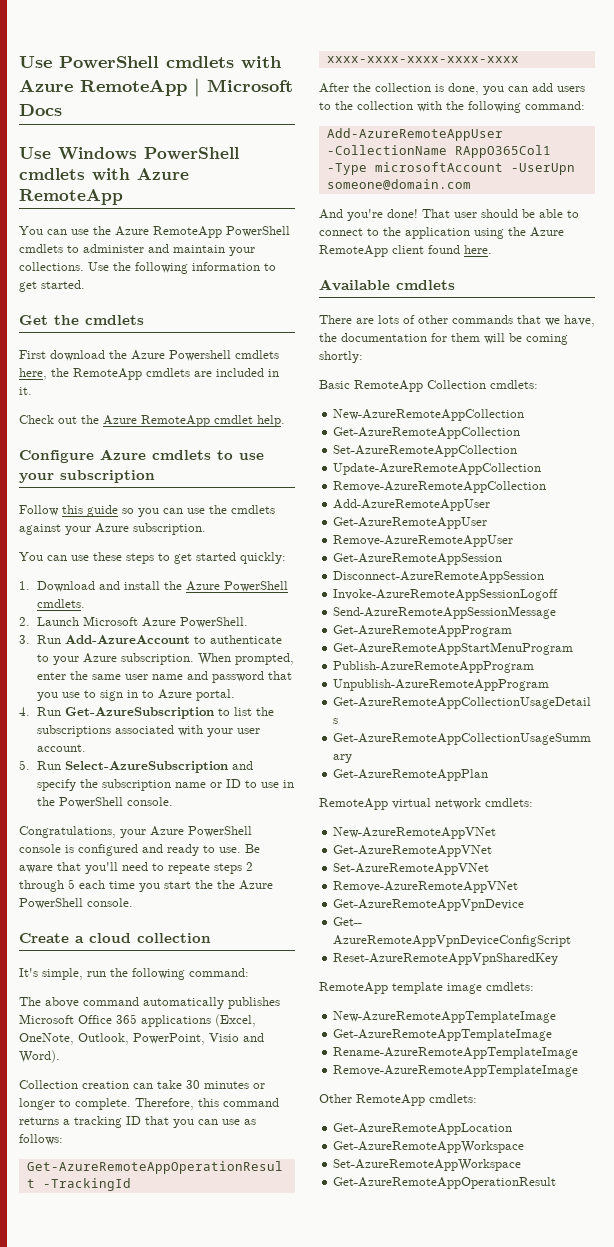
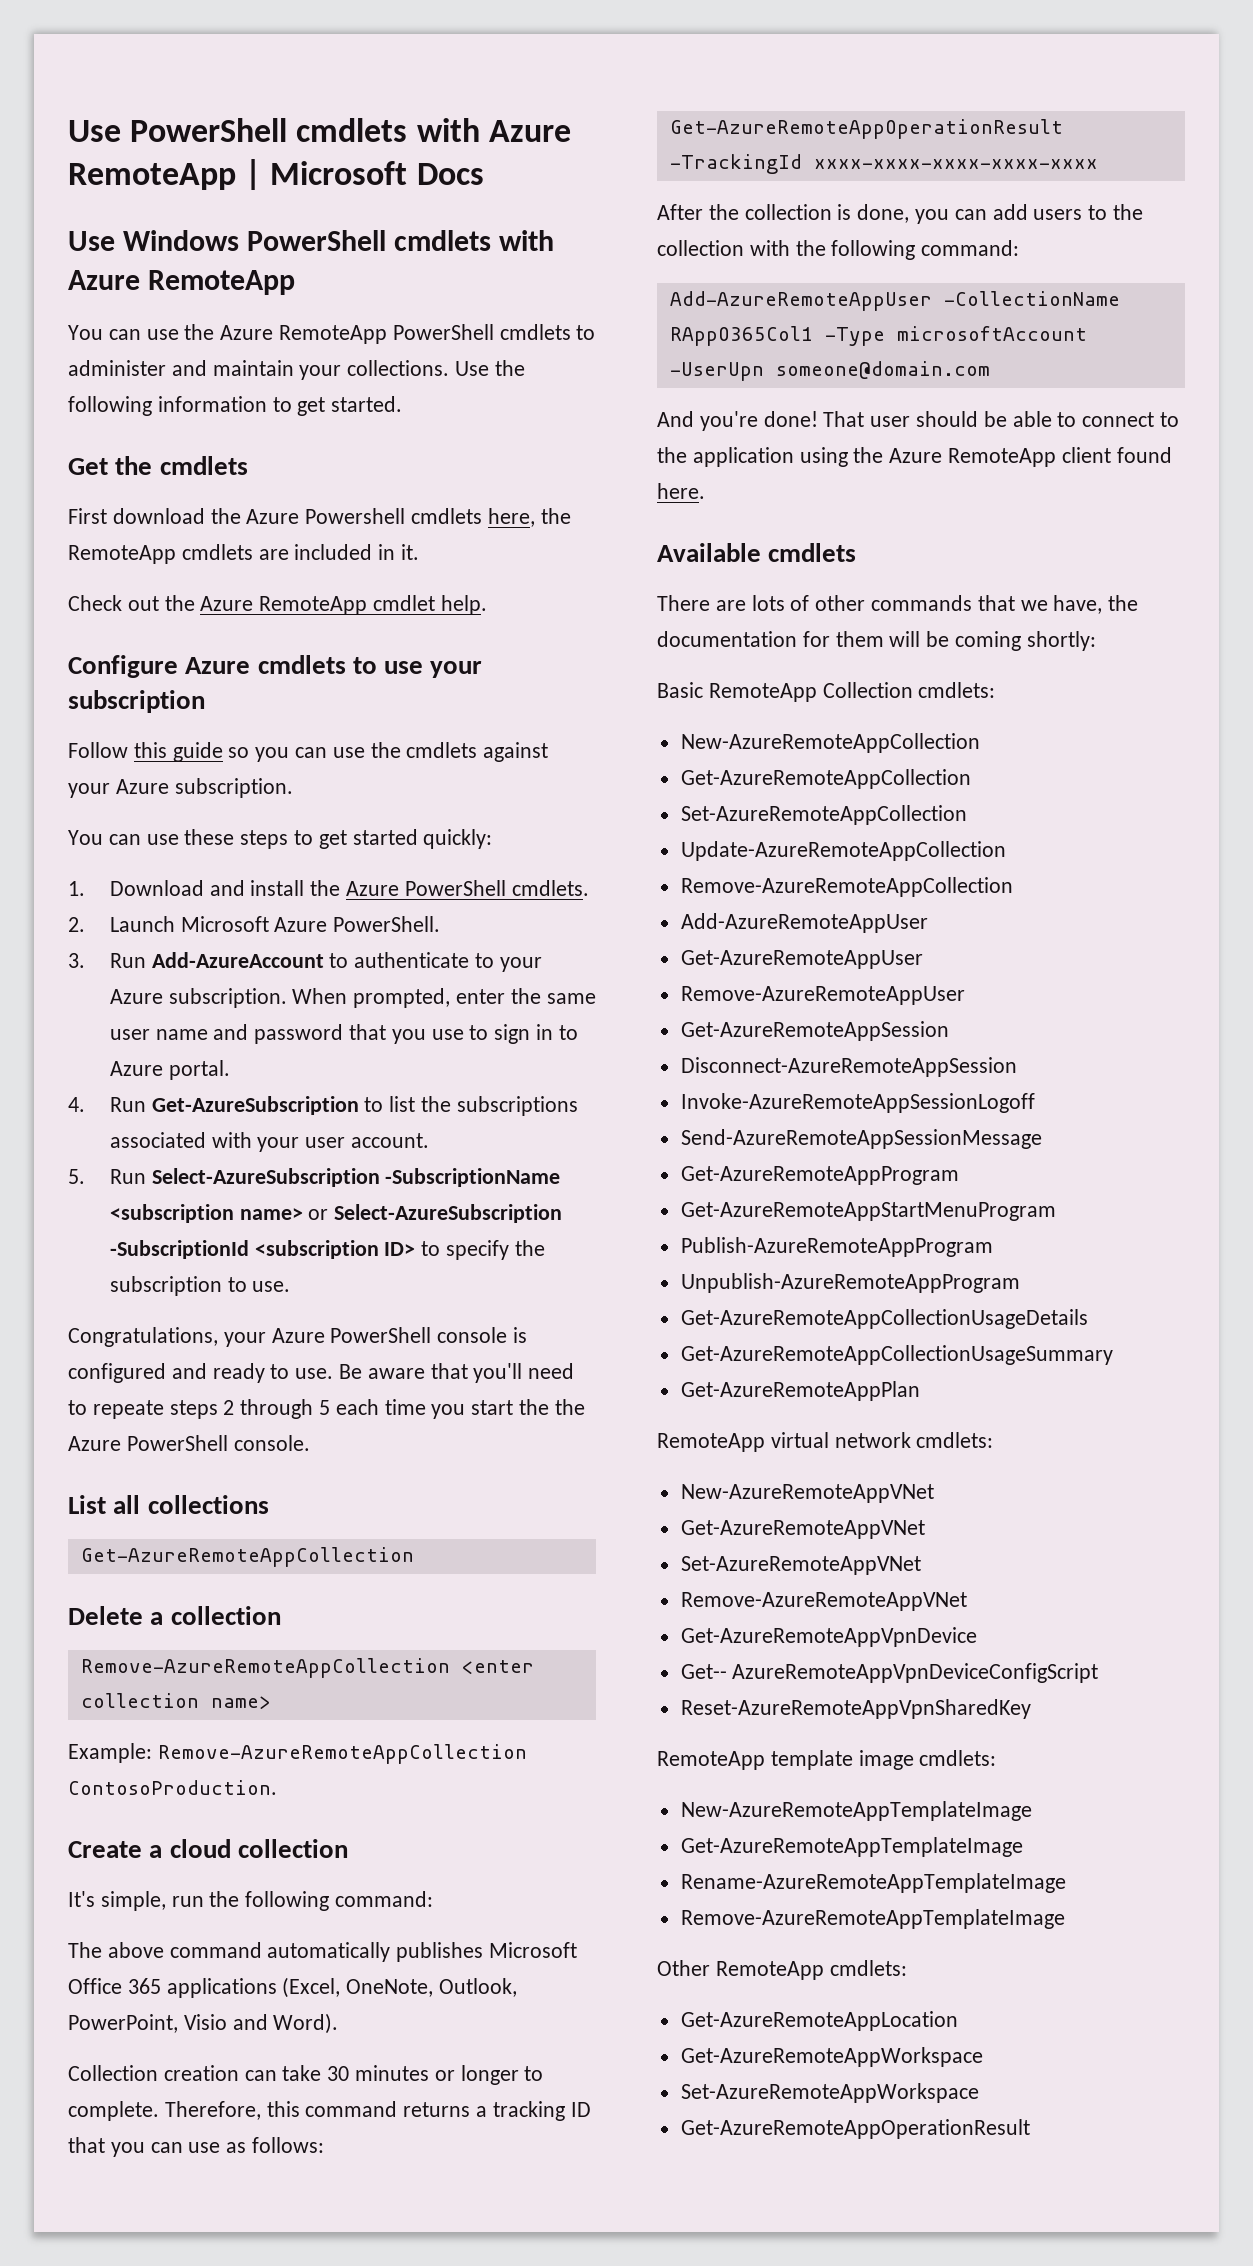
- 5. Run Select-AzureSubscription and specify the subscription name or ID to use in the PowerShell console.
+ 5. Run Select-AzureSubscription -SubscriptionName <subscription name> or Select-AzureSubscription -SubscriptionId <subscription ID> to specify the subscription to use.
+ List all collections
+ Get-AzureRemoteAppCollection
+ Delete a collection
+ Remove-AzureRemoteAppCollection <enter collection name>
+ Example: Remove-AzureRemoteAppCollection ContosoProduction.

